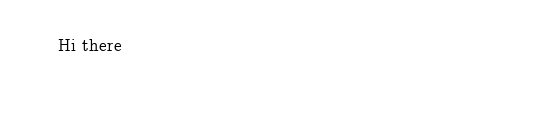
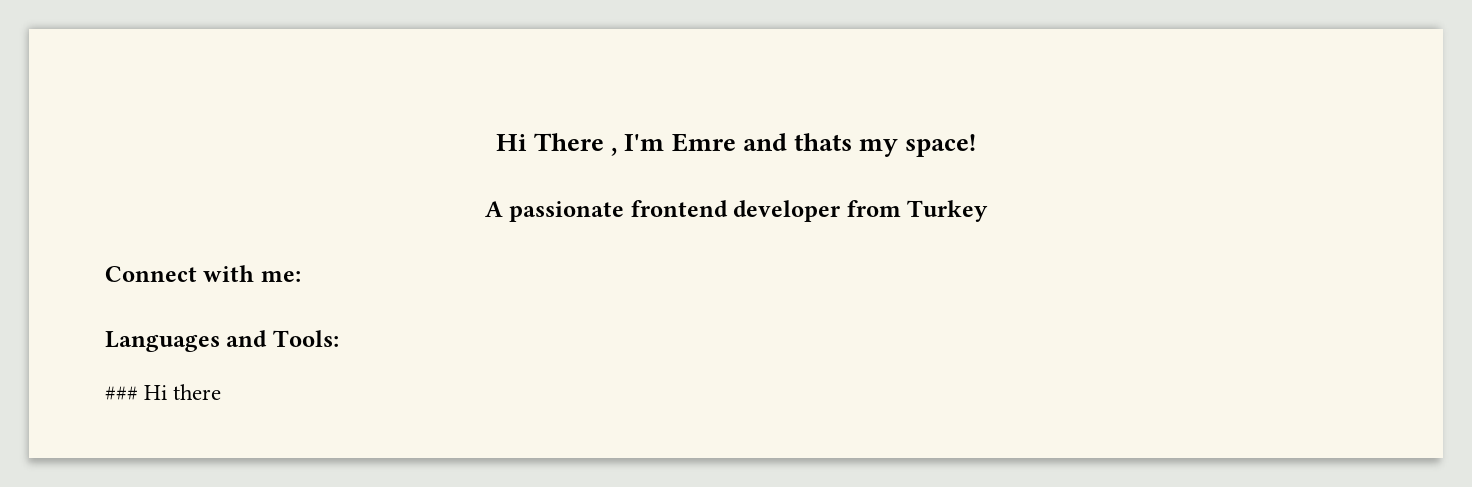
- Hi there
+ Hi There , I'm Emre and thats my space!
+ A passionate frontend developer from Turkey
+ Connect with me:
+ Languages and Tools:
+ ### Hi there

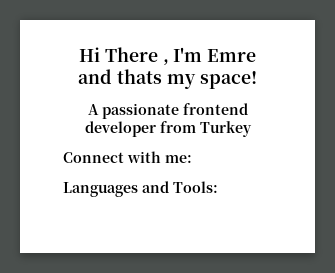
- ### Hi there

